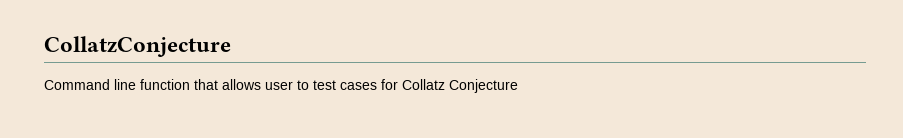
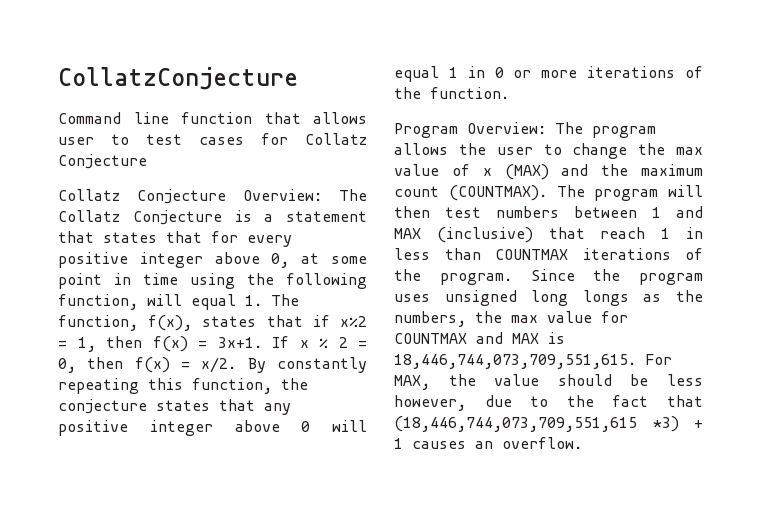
+ Collatz Conjecture Overview: The Collatz Conjecture is a statement that states that for every positive integer above 0, at some point in time using the following function, will equal 1. The function, f(x), states that if x%2 = 1, then f(x) = 3x+1. If x % 2 = 0, then f(x) = x/2. By constantly repeating this function, the conjecture states that any positive integer above 0 will equal 1 in 0 or more iterations of the function.
+ Program Overview: The program allows the user to change the max value of x (MAX) and the maximum count (COUNTMAX). The program will then test numbers between 1 and MAX (inclusive) that reach 1 in less than COUNTMAX iterations of the program. Since the program uses unsigned long longs as the numbers, the max value for COUNTMAX and MAX is 18,446,744,073,709,551,615. For MAX, the value should be less however, due to the fact that (18,446,744,073,709,551,615 *3) + 1 causes an overflow.

